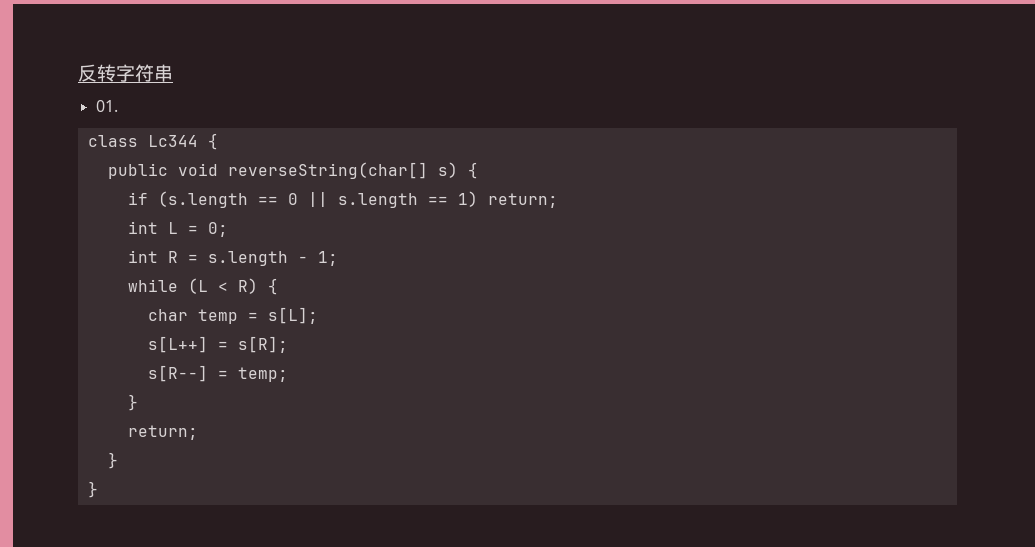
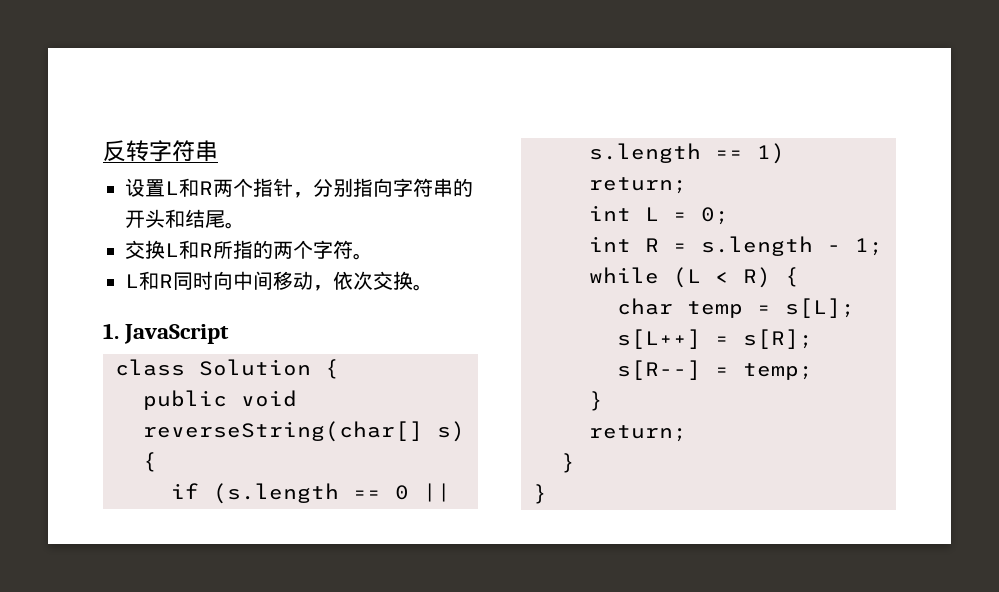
- 01.
+ 设置L和R两个指针，分别指向字符串的开头和结尾。
+ 交换L和R所指的两个字符。
+ L和R同时向中间移动，依次交换。
+ 1. JavaScript
- class Lc344 {
+ class Solution {

